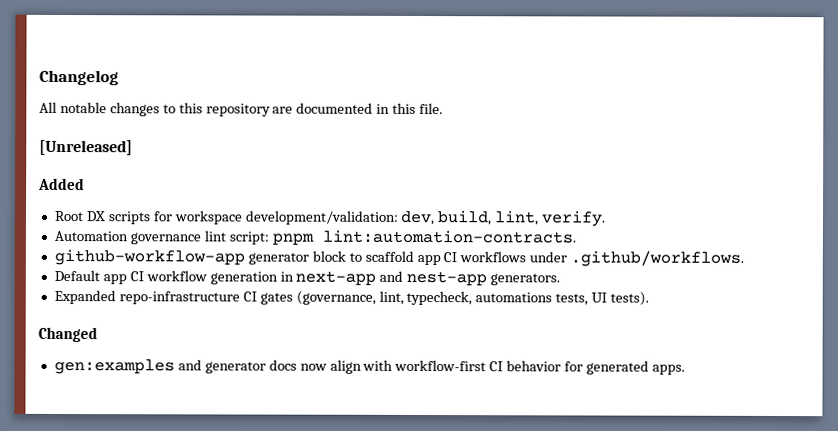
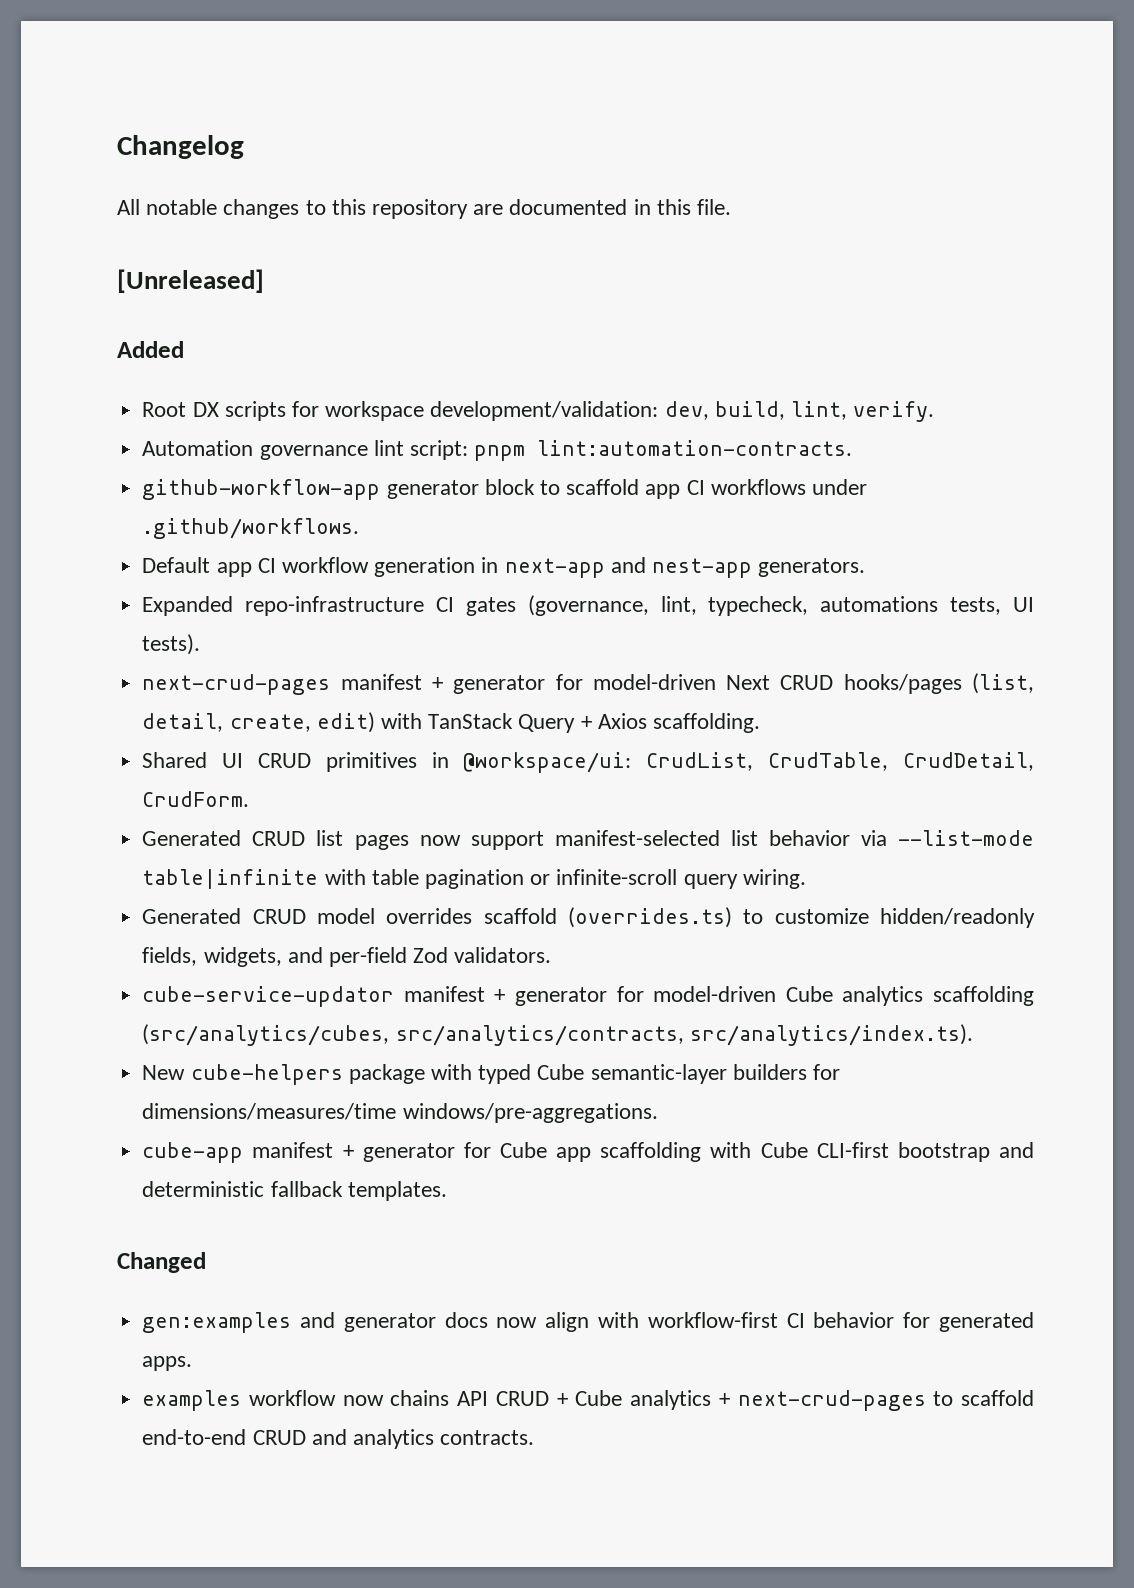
+ next-crud-pages manifest + generator for model-driven Next CRUD hooks/pages (list, detail, create, edit) with TanStack Query + Axios scaffolding.
+ Shared UI CRUD primitives in @workspace/ui: CrudList, CrudTable, CrudDetail, CrudForm.
+ Generated CRUD list pages now support manifest-selected list behavior via --list-mode table|infinite with table pagination or infinite-scroll query wiring.
+ Generated CRUD model overrides scaffold (overrides.ts) to customize hidden/readonly fields, widgets, and per-field Zod validators.
+ cube-service-updator manifest + generator for model-driven Cube analytics scaffolding (src/analytics/cubes, src/analytics/contracts, src/analytics/index.ts).
+ New cube-helpers package with typed Cube semantic-layer builders for dimensions/measures/time windows/pre-aggregations.
+ cube-app manifest + generator for Cube app scaffolding with Cube CLI-first bootstrap and deterministic fallback templates.
+ examples workflow now chains API CRUD + Cube analytics + next-crud-pages to scaffold end-to-end CRUD and analytics contracts.

